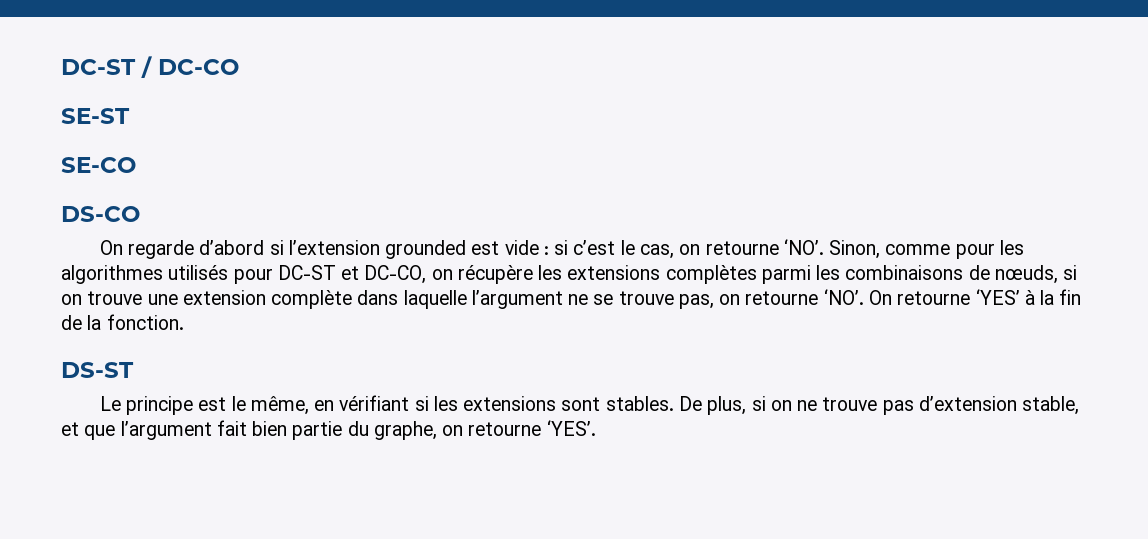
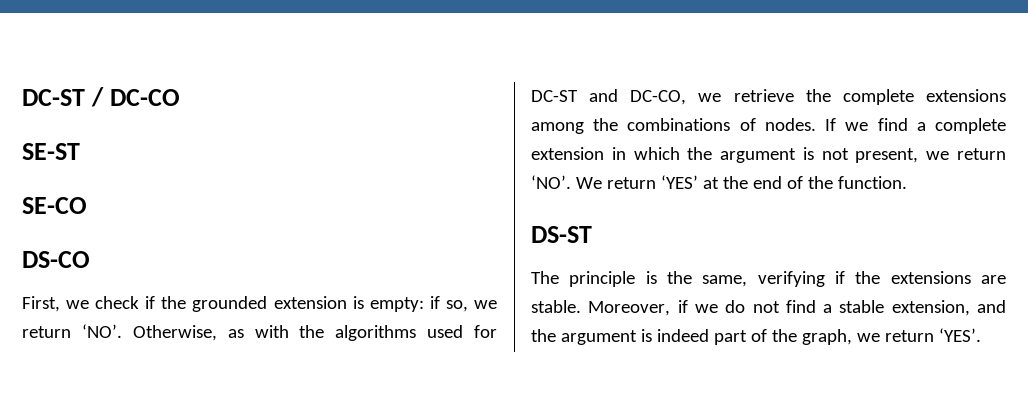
- On regarde d’abord si l’extension grounded est vide : si c’est le cas, on retourne ‘NO’. Sinon, comme pour les algorithmes utilisés pour DC-ST et DC-CO, on récupère les extensions complètes parmi les combinaisons de nœuds, si on trouve une extension complète dans laquelle l’argument ne se trouve pas, on retourne ‘NO’. On retourne ‘YES’ à la fin de la fonction.
+ First, we check if the grounded extension is empty: if so, we return ‘NO’. Otherwise, as with the algorithms used for DC-ST and DC-CO, we retrieve the complete extensions among the combinations of nodes. If we find a complete extension in which the argument is not present, we return ‘NO’. We return ‘YES’ at the end of the function.
  DS-ST
- Le principe est le même, en vérifiant si les extensions sont stables. De plus, si on ne trouve pas d’extension stable, et que l’argument fait bien partie du graphe, on retourne ‘YES’.
+ The principle is the same, verifying if the extensions are stable. Moreover, if we do not find a stable extension, and the argument is indeed part of the graph, we return ‘YES’.

